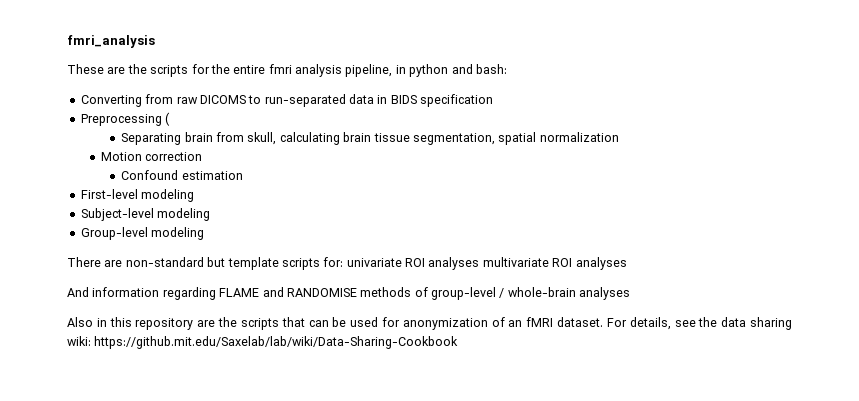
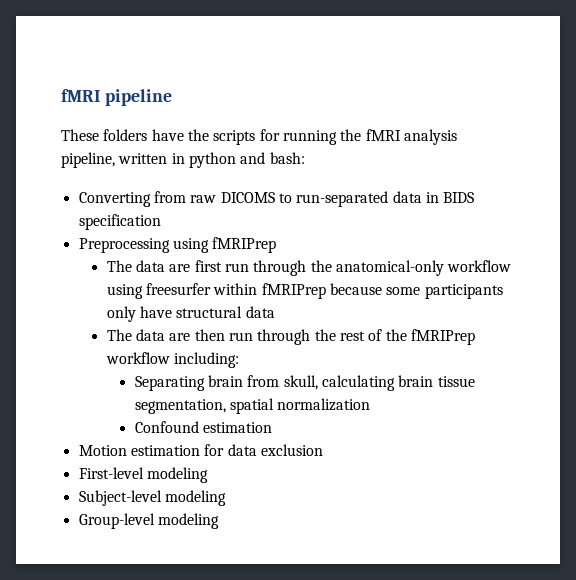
- fmri_analysis
+ fMRI pipeline
- These are the scripts for the entire fmri analysis pipeline, in python and bash:
+ These folders have the scripts for running the fMRI analysis pipeline, written in python and bash:
- Preprocessing (
+ Preprocessing using fMRIPrep
+ The data are first run through the anatomical-only workflow using freesurfer within fMRIPrep because some participants only have structural data
+ The data are then run through the rest of the fMRIPrep workflow including:
- Motion correction
+ Motion estimation for data exclusion
- There are non-standard but template scripts for: univariate ROI analyses multivariate ROI analyses
- And information regarding FLAME and RANDOMISE methods of group-level / whole-brain analyses
- Also in this repository are the scripts that can be used for anonymization of an fMRI dataset. For details, see the data sharing wiki: https://github.mit.edu/Saxelab/lab/wiki/Data-Sharing-Cookbook

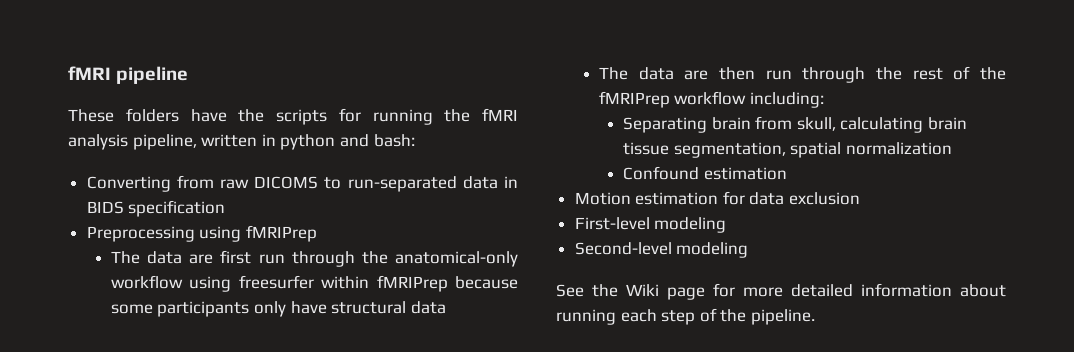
- Subject-level modeling
- Group-level modeling
+ Second-level modeling
+ See the Wiki page for more detailed information about running each step of the pipeline.

